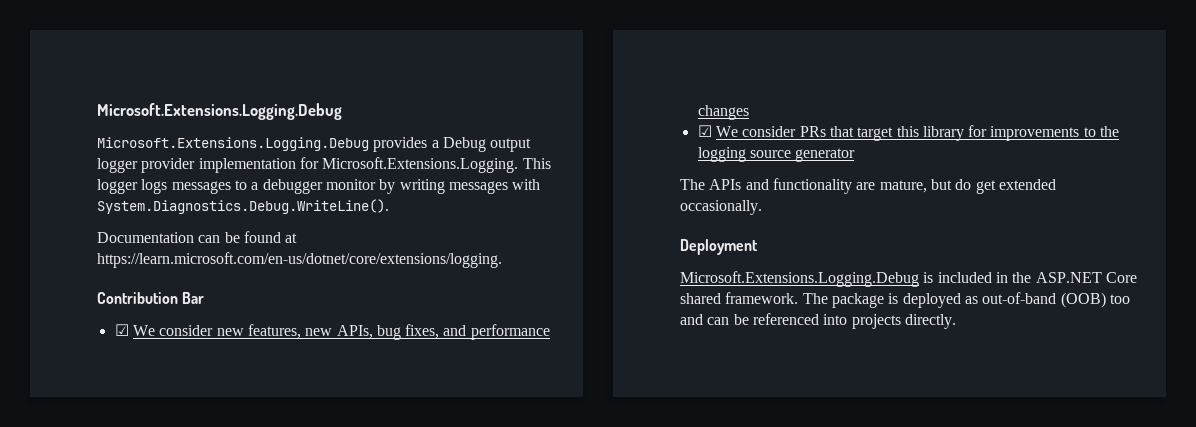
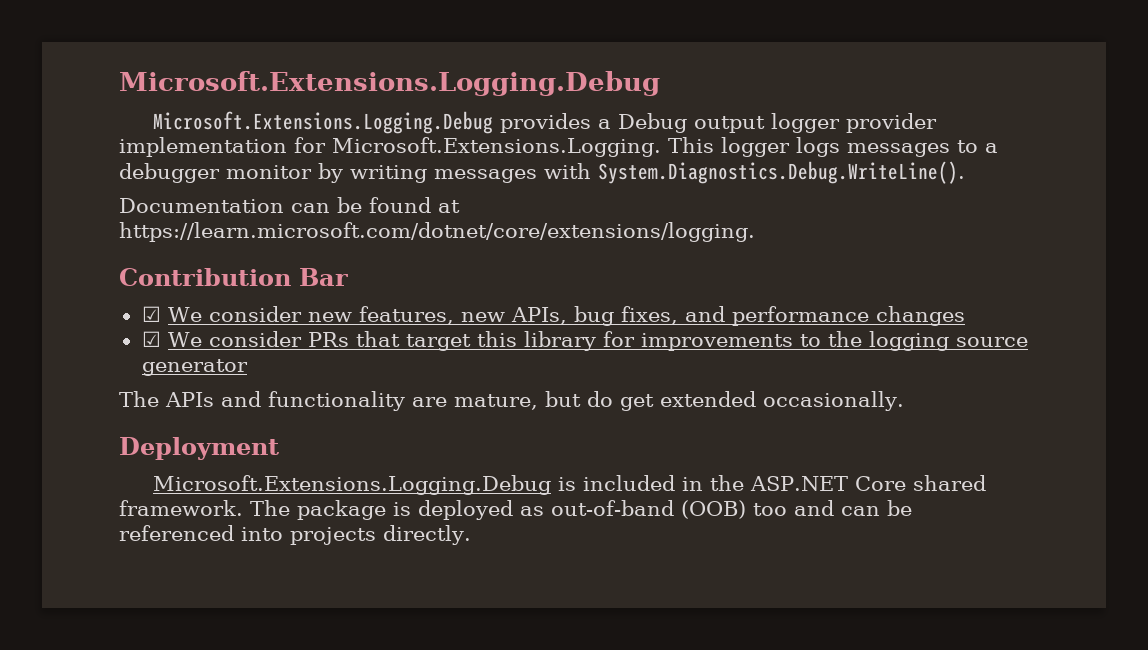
- Documentation can be found at https://learn.microsoft.com/en-us/dotnet/core/extensions/logging.
+ Documentation can be found at https://learn.microsoft.com/dotnet/core/extensions/logging.

